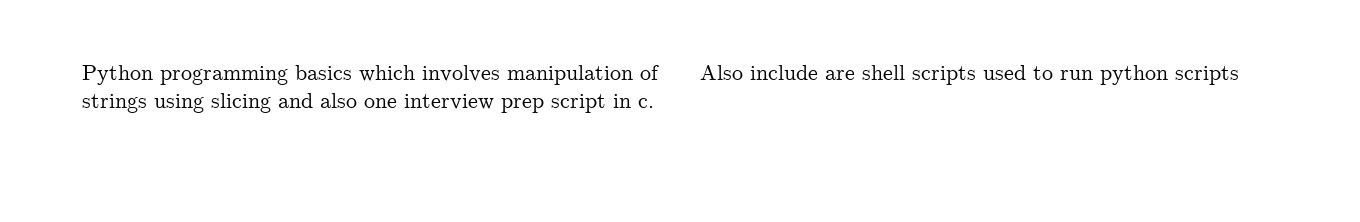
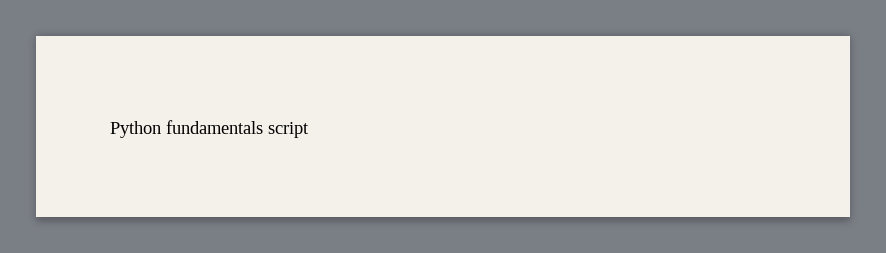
- Python programming basics which involves manipulation of strings using slicing and also one interview prep script in c. Also include are shell scripts used to run python scripts
+ Python fundamentals script

